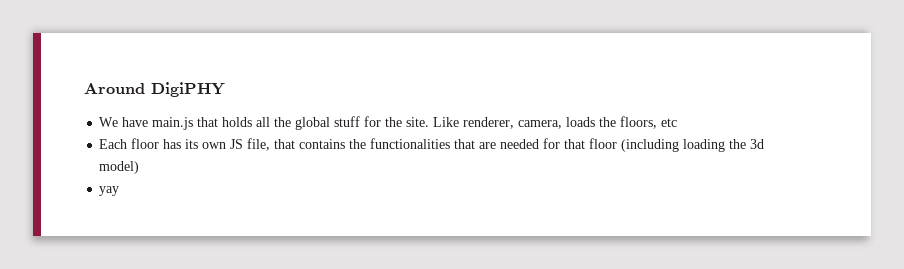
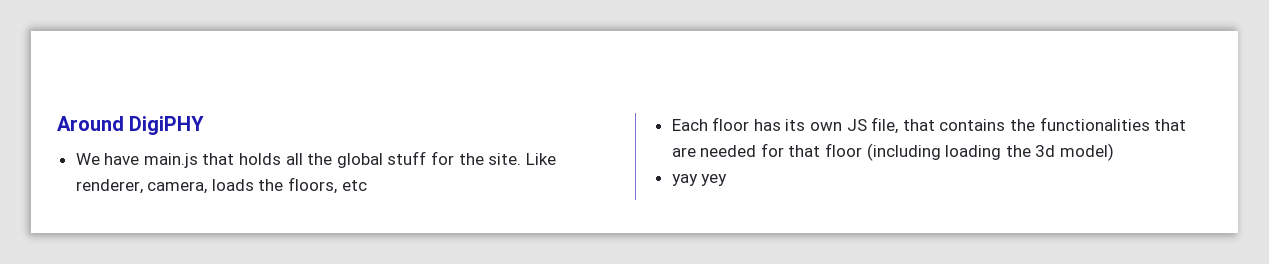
- yay
+ yay yey

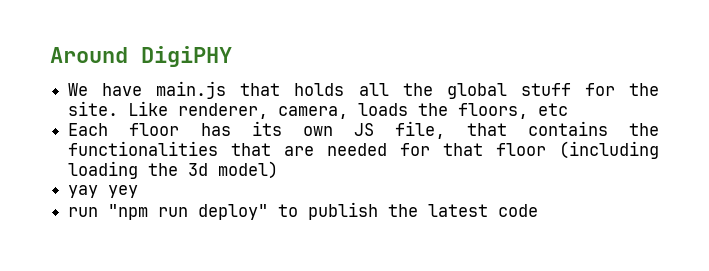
+ run "npm run deploy" to publish the latest code

